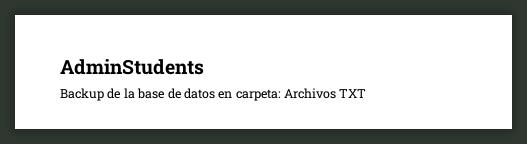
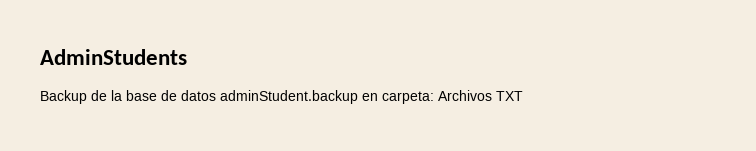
- Backup de la base de datos en carpeta: Archivos TXT
+ Backup de la base de datos adminStudent.backup en carpeta: Archivos TXT

